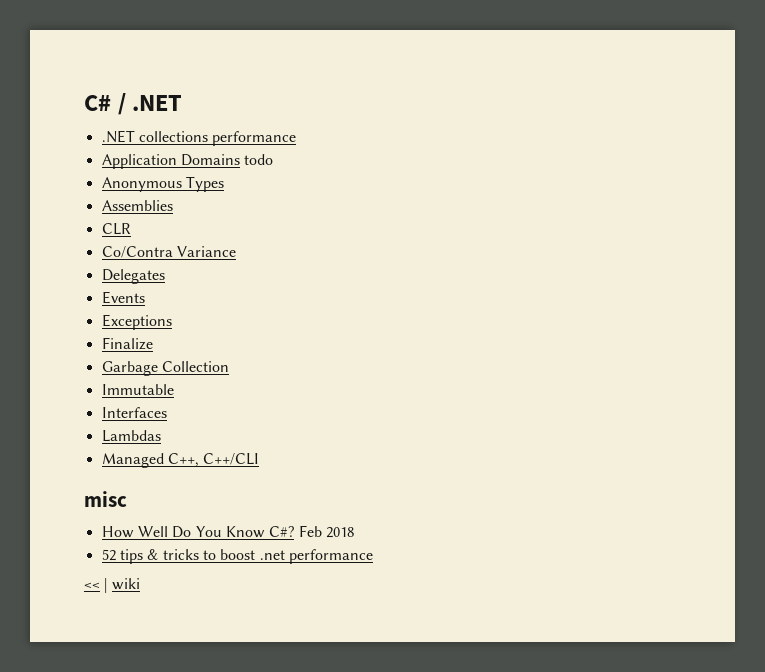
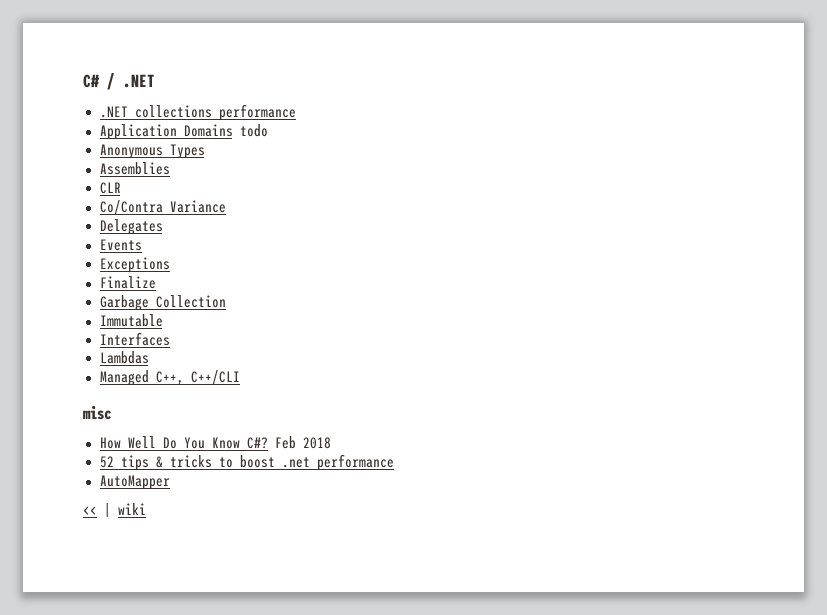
+ AutoMapper

